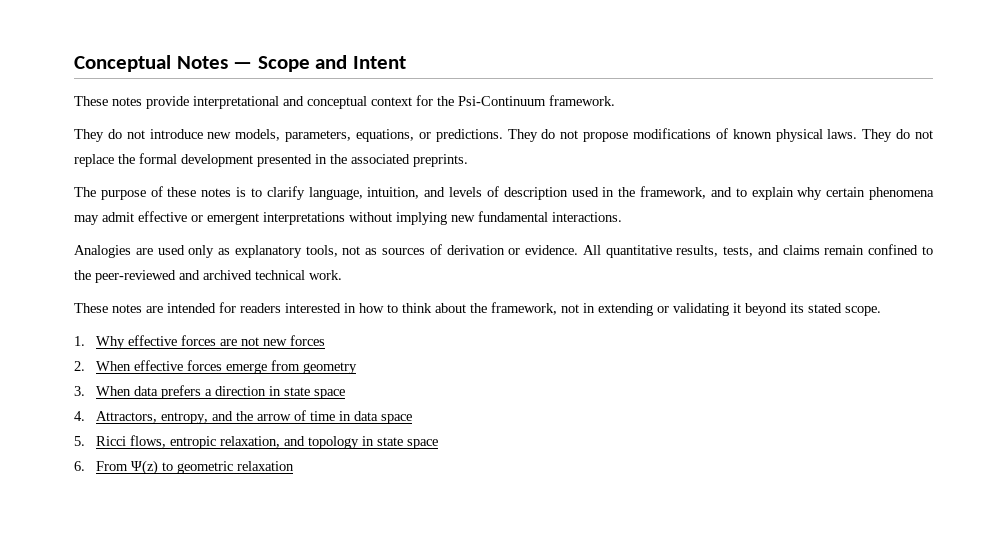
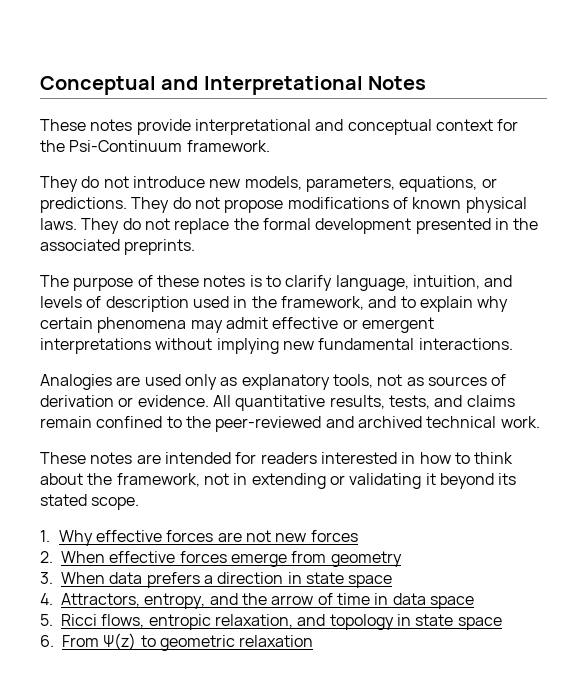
- Conceptual Notes — Scope and Intent
+ Conceptual and Interpretational Notes

